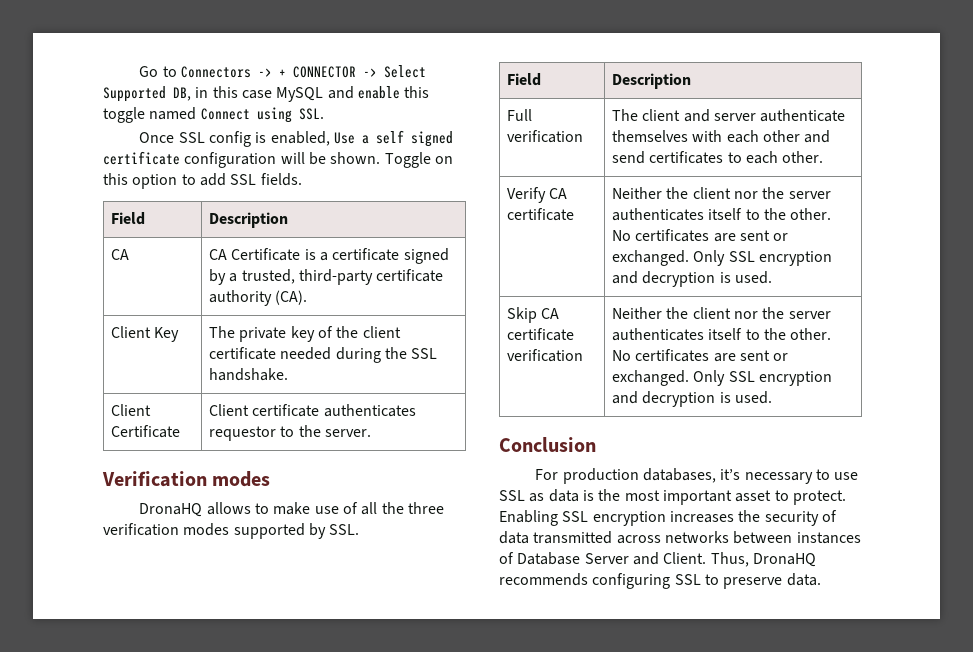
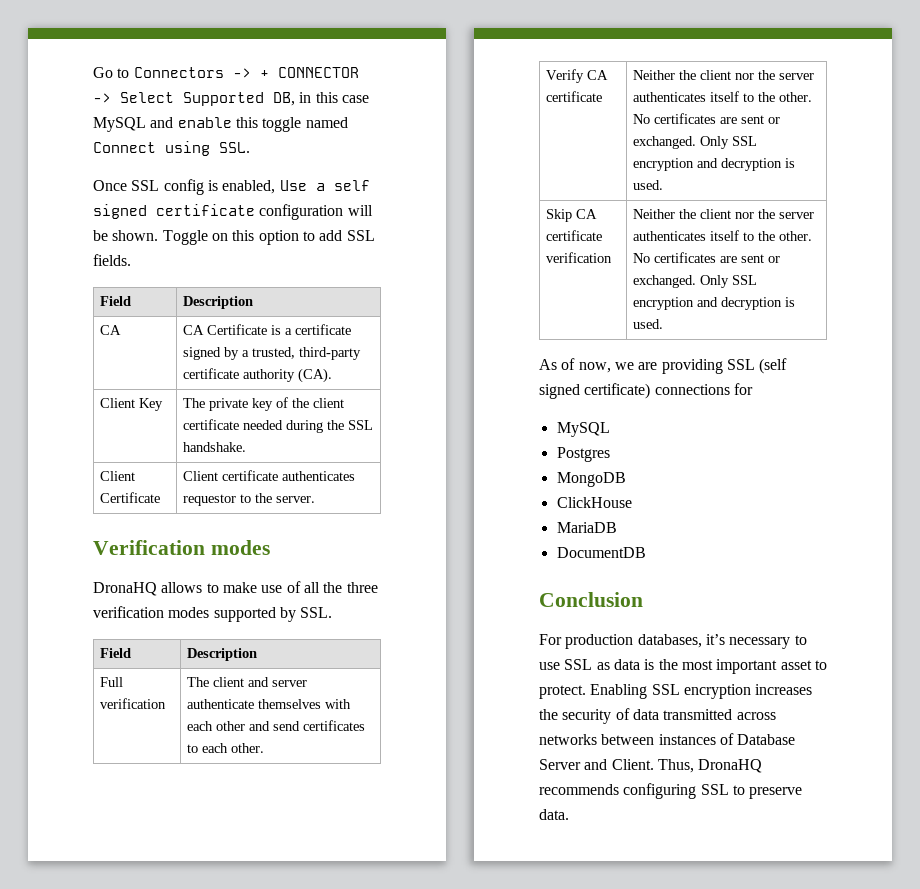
+ As of now, we are providing SSL (self signed certificate) connections for
+ MySQL
+ Postgres
+ MongoDB
+ ClickHouse
+ MariaDB
+ DocumentDB

